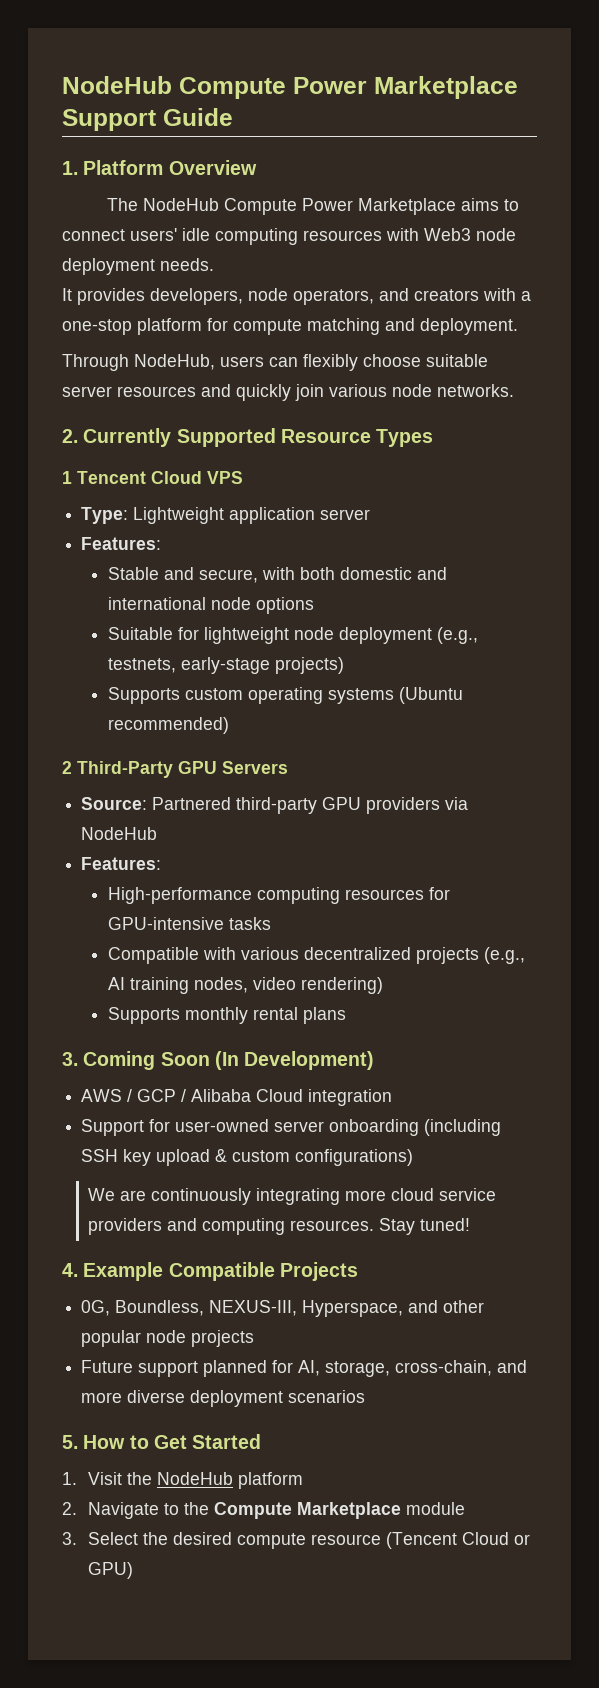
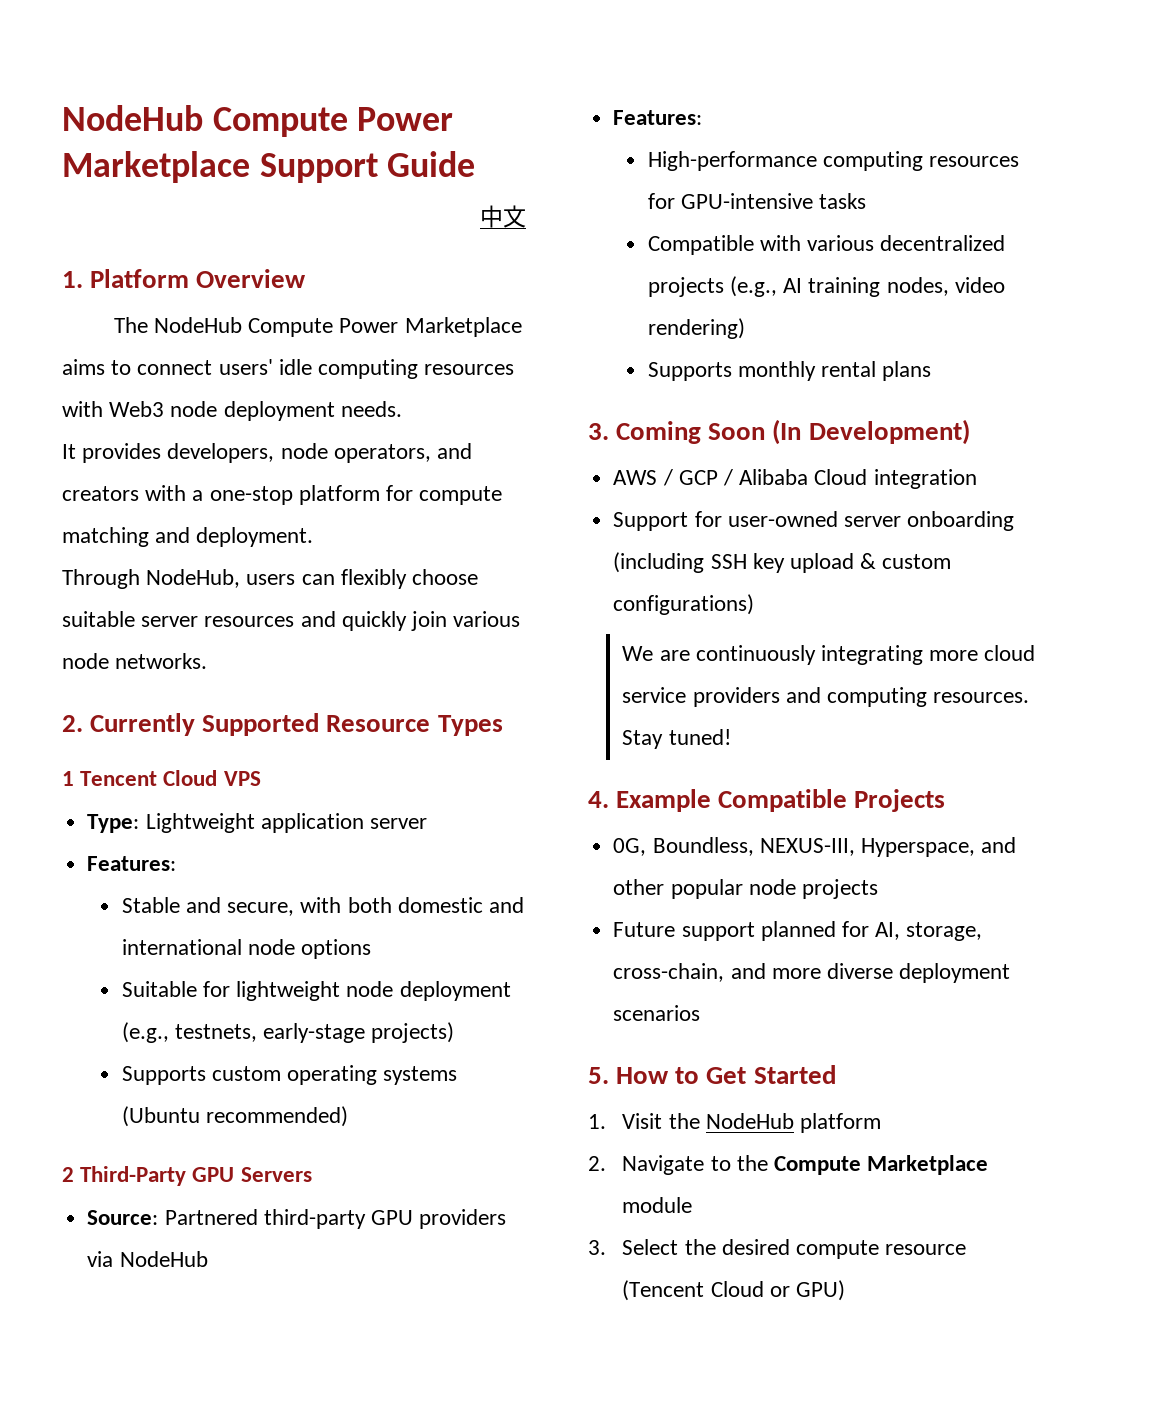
+ 中文

